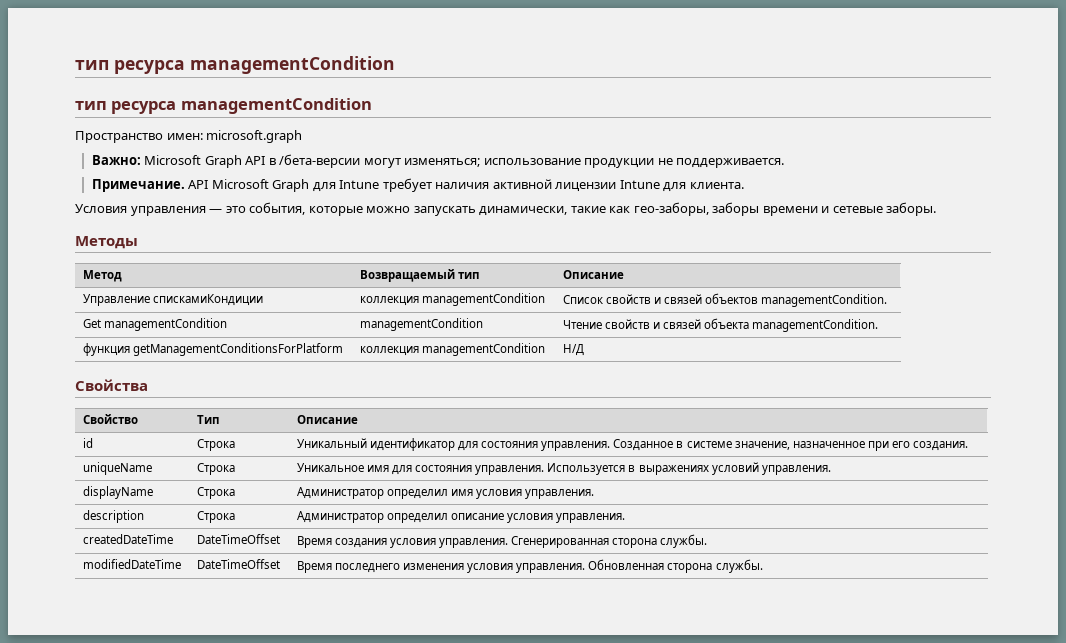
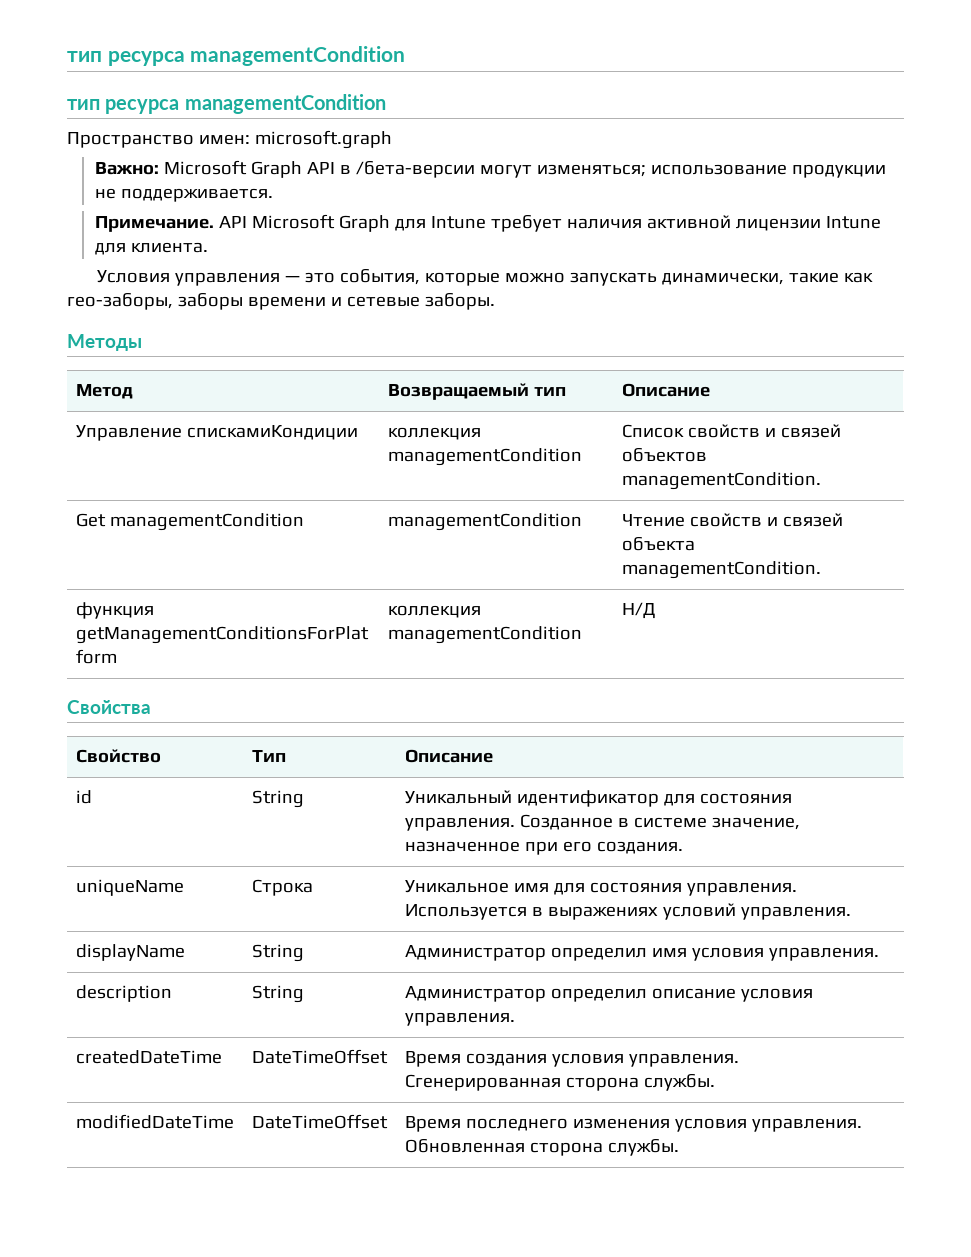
- id | Строка | Уникальный идентификатор для состояния управления. Созданное в системе значение, назначенное при его создания.
+ id | String | Уникальный идентификатор для состояния управления. Созданное в системе значение, назначенное при его создания.
- displayName | Строка | Администратор определил имя условия управления.
+ displayName | String | Администратор определил имя условия управления.
- description | Строка | Администратор определил описание условия управления.
+ description | String | Администратор определил описание условия управления.

